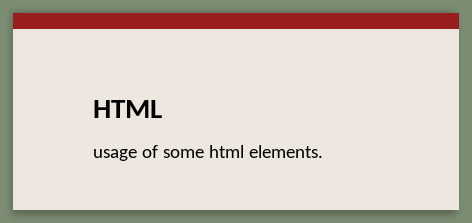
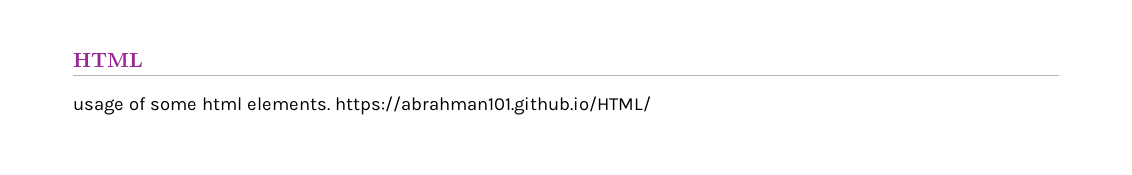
- usage of some html elements.
+ usage of some html elements. https://abrahman101.github.io/HTML/

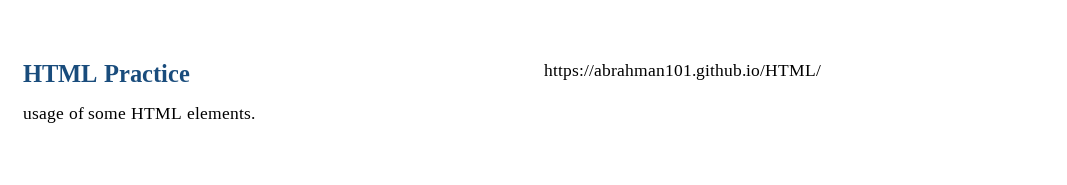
- HTML
+ HTML Practice
- usage of some html elements. https://abrahman101.github.io/HTML/
+ usage of some HTML elements. https://abrahman101.github.io/HTML/

